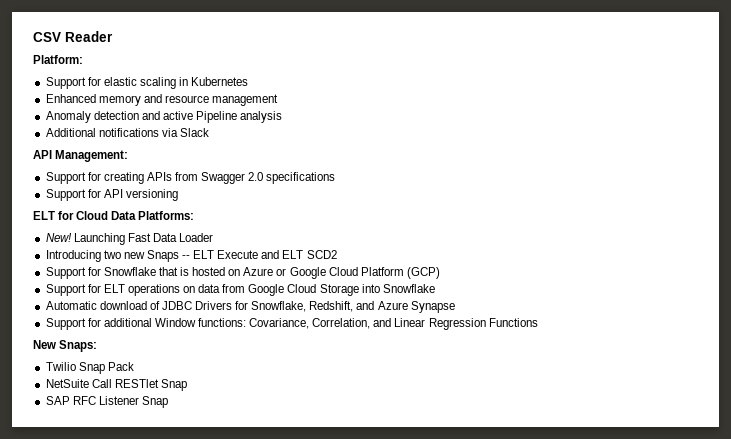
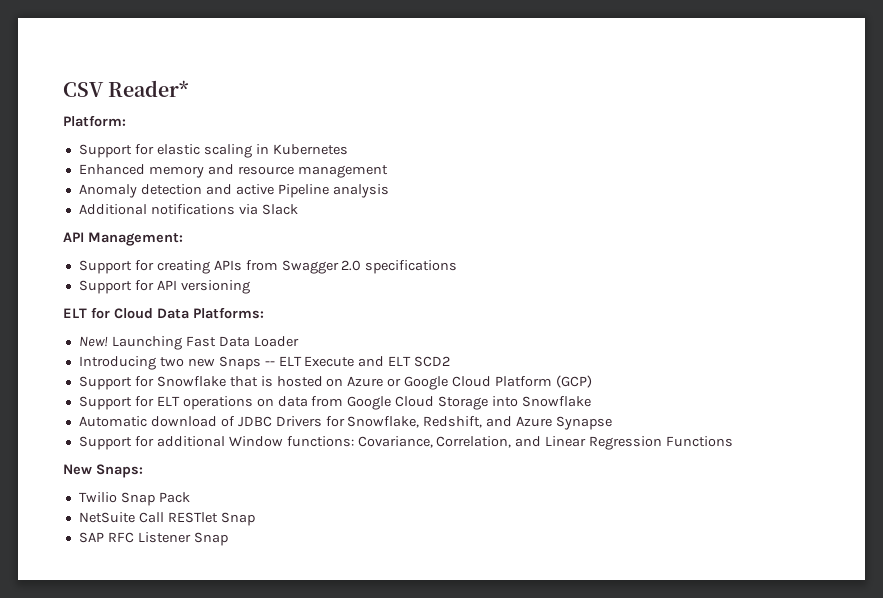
- CSV Reader
+ CSV Reader*

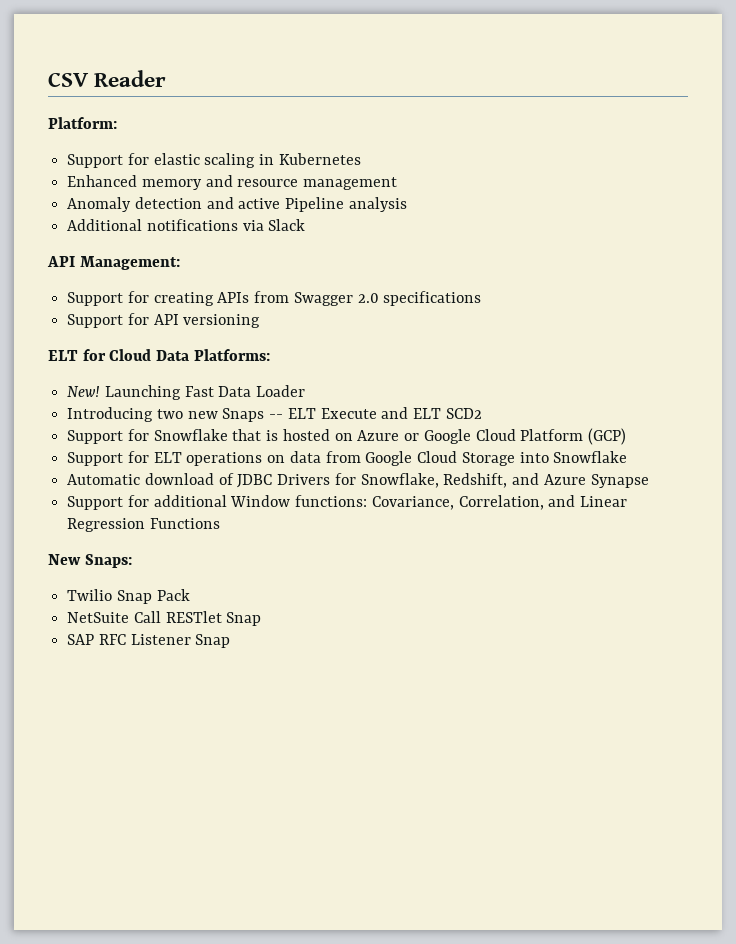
- CSV Reader*
+ CSV Reader

